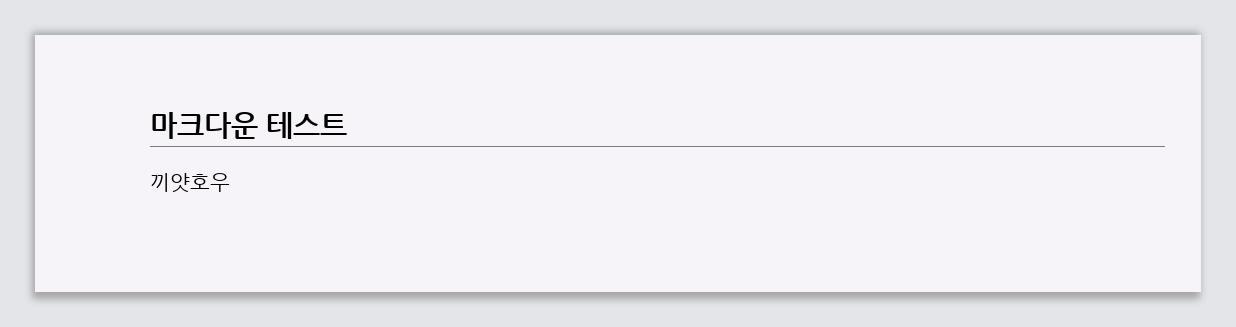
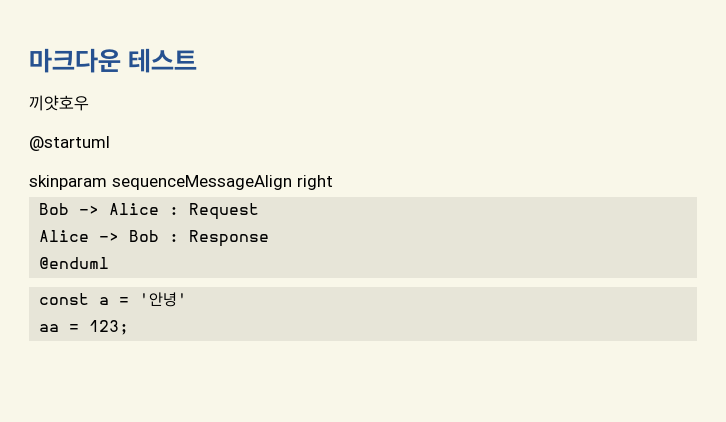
+ @startuml
+ skinparam sequenceMessageAlign right
+ Bob -> Alice : Request
+ Alice -> Bob : Response
+ @enduml
+ const a = '안녕'
+ aa = 123;

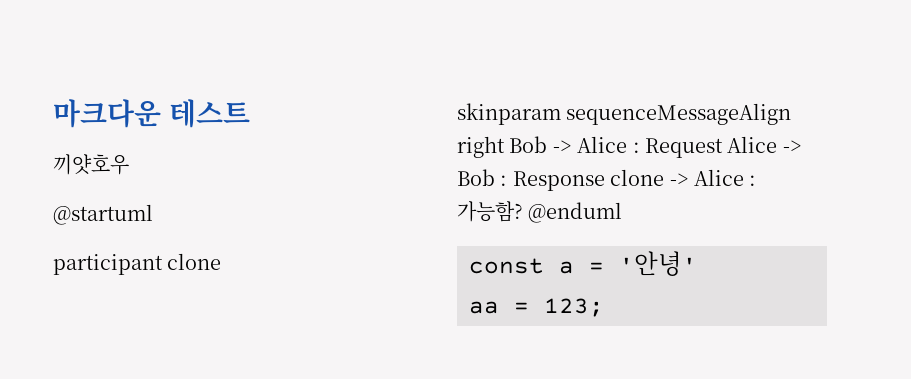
+ participant clone
- skinparam sequenceMessageAlign right
- Bob -> Alice : Request
- Alice -> Bob : Response
- @enduml
+ skinparam sequenceMessageAlign right Bob -> Alice : Request Alice -> Bob : Response clone -> Alice : 가능함? @enduml

